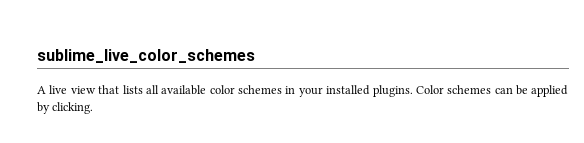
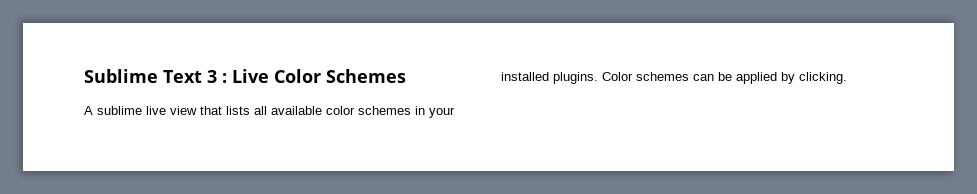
- sublime_live_color_schemes
+ Sublime Text 3 : Live Color Schemes
- A live view that lists all available color schemes in your installed plugins.
+ A sublime live view that lists all available color schemes in your installed plugins.

